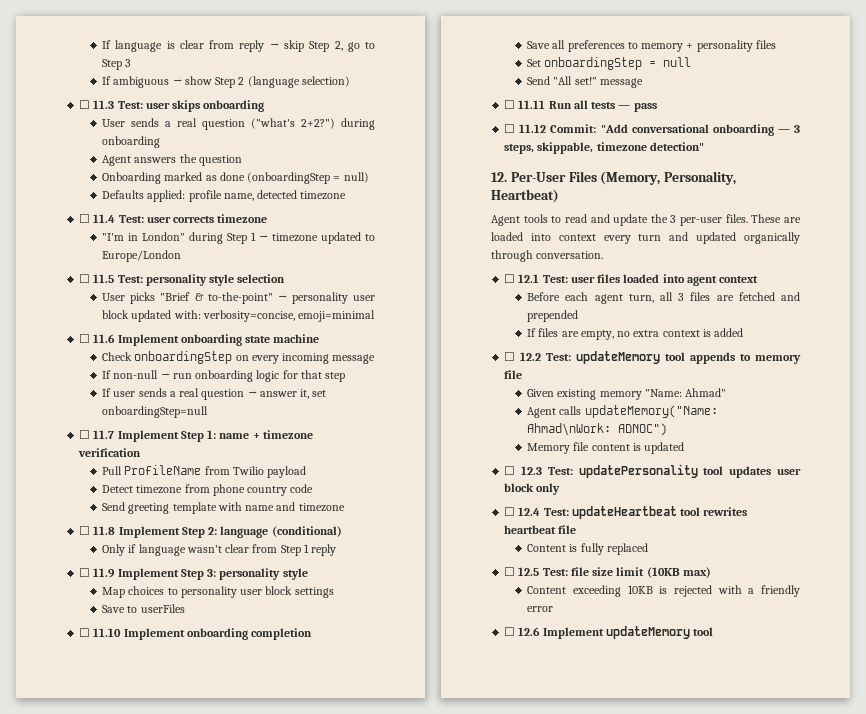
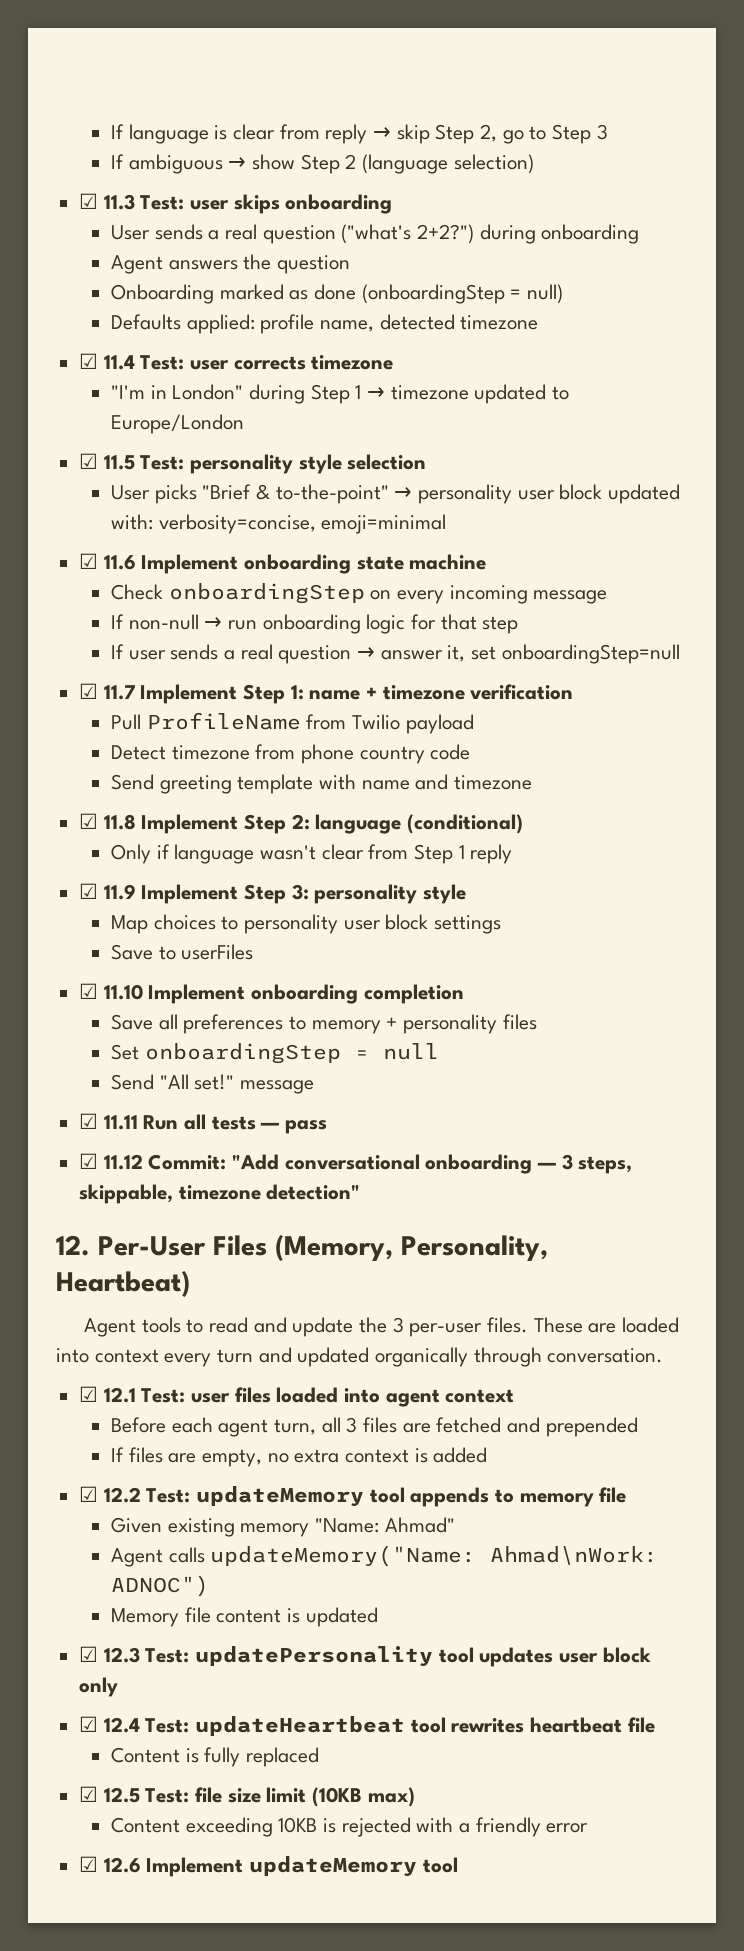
- ☐ 11.3 Test: user skips onboarding
+ ☑ 11.3 Test: user skips onboarding
- ☐ 11.4 Test: user corrects timezone
+ ☑ 11.4 Test: user corrects timezone
- ☐ 11.5 Test: personality style selection
+ ☑ 11.5 Test: personality style selection
- ☐ 11.6 Implement onboarding state machine
+ ☑ 11.6 Implement onboarding state machine
- ☐ 11.7 Implement Step 1: name + timezone verification
+ ☑ 11.7 Implement Step 1: name + timezone verification
- ☐ 11.8 Implement Step 2: language (conditional)
+ ☑ 11.8 Implement Step 2: language (conditional)
- ☐ 11.9 Implement Step 3: personality style
+ ☑ 11.9 Implement Step 3: personality style
- ☐ 11.10 Implement onboarding completion
+ ☑ 11.10 Implement onboarding completion
- ☐ 11.11 Run all tests — pass
+ ☑ 11.11 Run all tests — pass
- ☐ 11.12 Commit: "Add conversational onboarding — 3 steps, skippable, timezone detection"
+ ☑ 11.12 Commit: "Add conversational onboarding — 3 steps, skippable, timezone detection"
- ☐ 12.1 Test: user files loaded into agent context
+ ☑ 12.1 Test: user files loaded into agent context
- ☐ 12.2 Test: updateMemory tool appends to memory file
+ ☑ 12.2 Test: updateMemory tool appends to memory file
- ☐ 12.3 Test: updatePersonality tool updates user block only
+ ☑ 12.3 Test: updatePersonality tool updates user block only
- ☐ 12.4 Test: updateHeartbeat tool rewrites heartbeat file
+ ☑ 12.4 Test: updateHeartbeat tool rewrites heartbeat file
- ☐ 12.5 Test: file size limit (10KB max)
+ ☑ 12.5 Test: file size limit (10KB max)
- ☐ 12.6 Implement updateMemory tool
+ ☑ 12.6 Implement updateMemory tool

